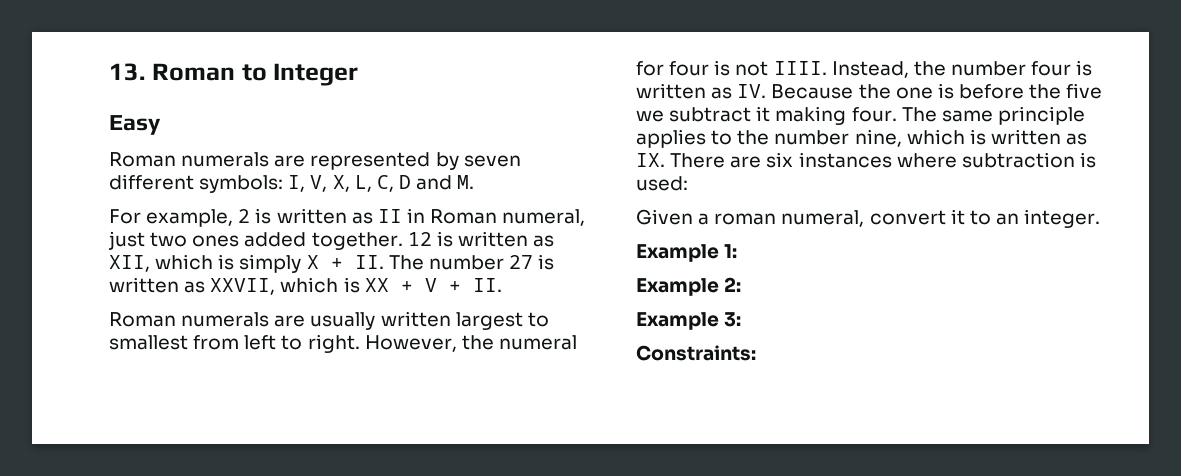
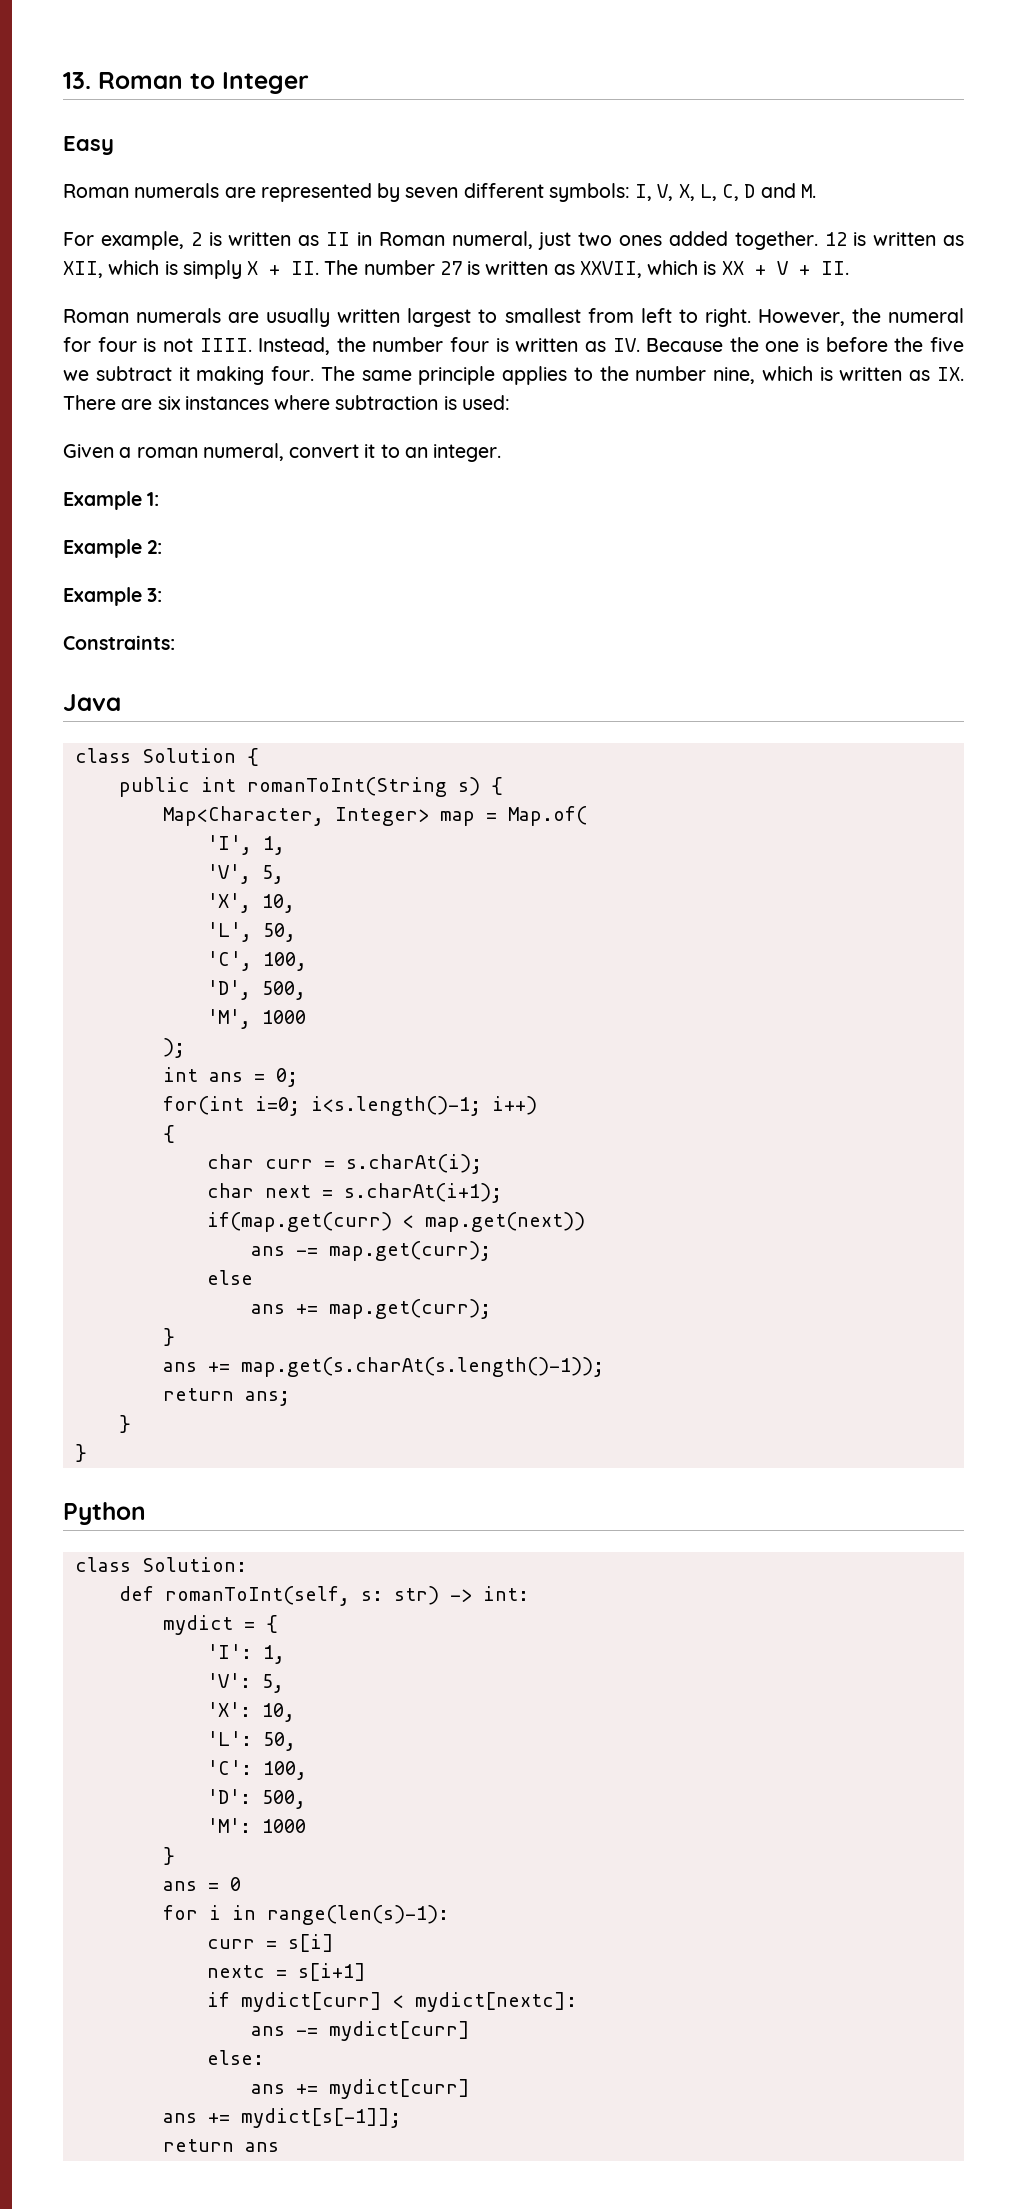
+ Java
+ class Solution {
+ public int romanToInt(String s) {
+ Map<Character, Integer> map = Map.of(
+ 'I', 1,
+ 'V', 5,
+ 'X', 10,
+ 'L', 50,
+ 'C', 100,
+ 'D', 500,
+ 'M', 1000
+ );
+ int ans = 0;
+ for(int i=0; i<s.length()-1; i++)
+ {
+ char curr = s.charAt(i);
+ char next = s.charAt(i+1);
+ if(map.get(curr) < map.get(next))
+ ans -= map.get(curr);
+ else
+ ans += map.get(curr);
+ }
+ ans += map.get(s.charAt(s.length()-1));
+ return ans;
+ }
+ }
+ Python
+ class Solution:
+ def romanToInt(self, s: str) -> int:
+ mydict = {
+ 'I': 1,
+ 'V': 5,
+ 'X': 10,
+ 'L': 50,
+ 'C': 100,
+ 'D': 500,
+ 'M': 1000
+ }
+ ans = 0
+ for i in range(len(s)-1):
+ curr = s[i]
+ nextc = s[i+1]
+ if mydict[curr] < mydict[nextc]:
+ ans -= mydict[curr]
+ else:
+ ans += mydict[curr]
+ ans += mydict[s[-1]];
+ return ans

